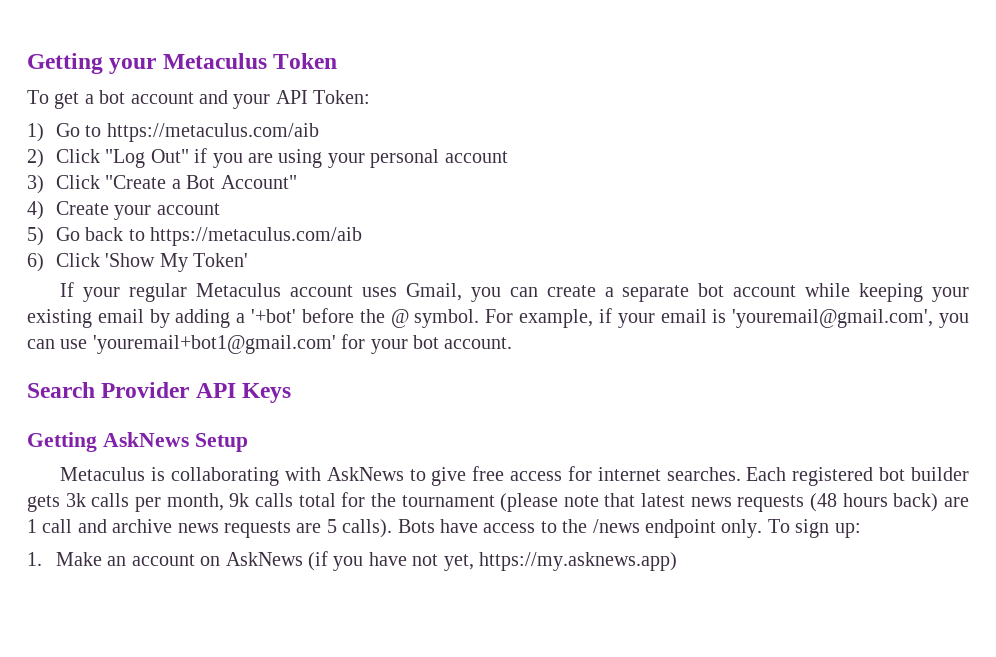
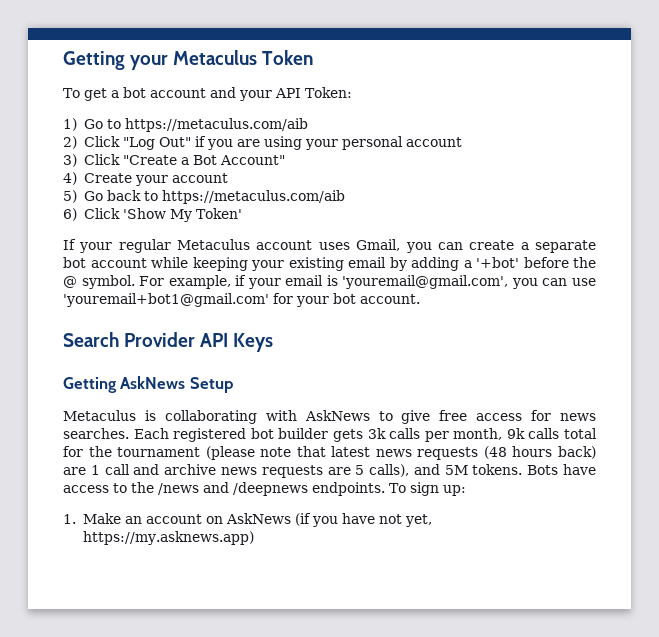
- Metaculus is collaborating with AskNews to give free access for internet searches.
+ Metaculus is collaborating with AskNews to give free access for news searches.
- Each registered bot builder gets 3k calls per month, 9k calls total for the tournament (please note that latest news requests (48 hours back) are 1 call and archive news requests are 5 calls).
+ Each registered bot builder gets 3k calls per month, 9k calls total for the tournament (please note that latest news requests (48 hours back) are 1 call and archive news requests are 5 calls), and 5M tokens.
- Bots have access to the /news endpoint only.
+ Bots have access to the /news and /deepnews endpoints.

